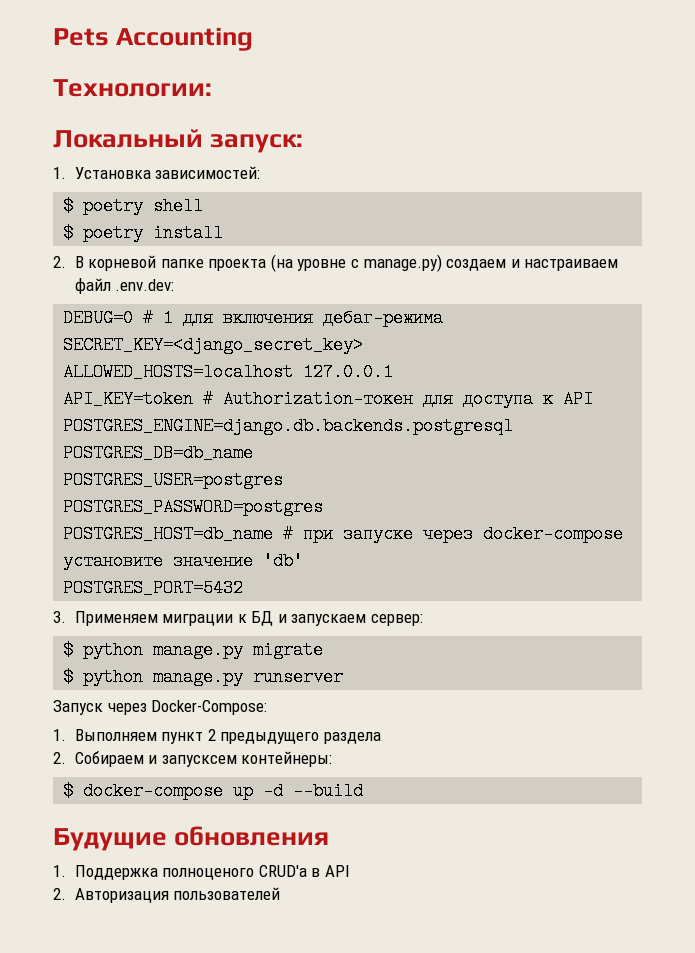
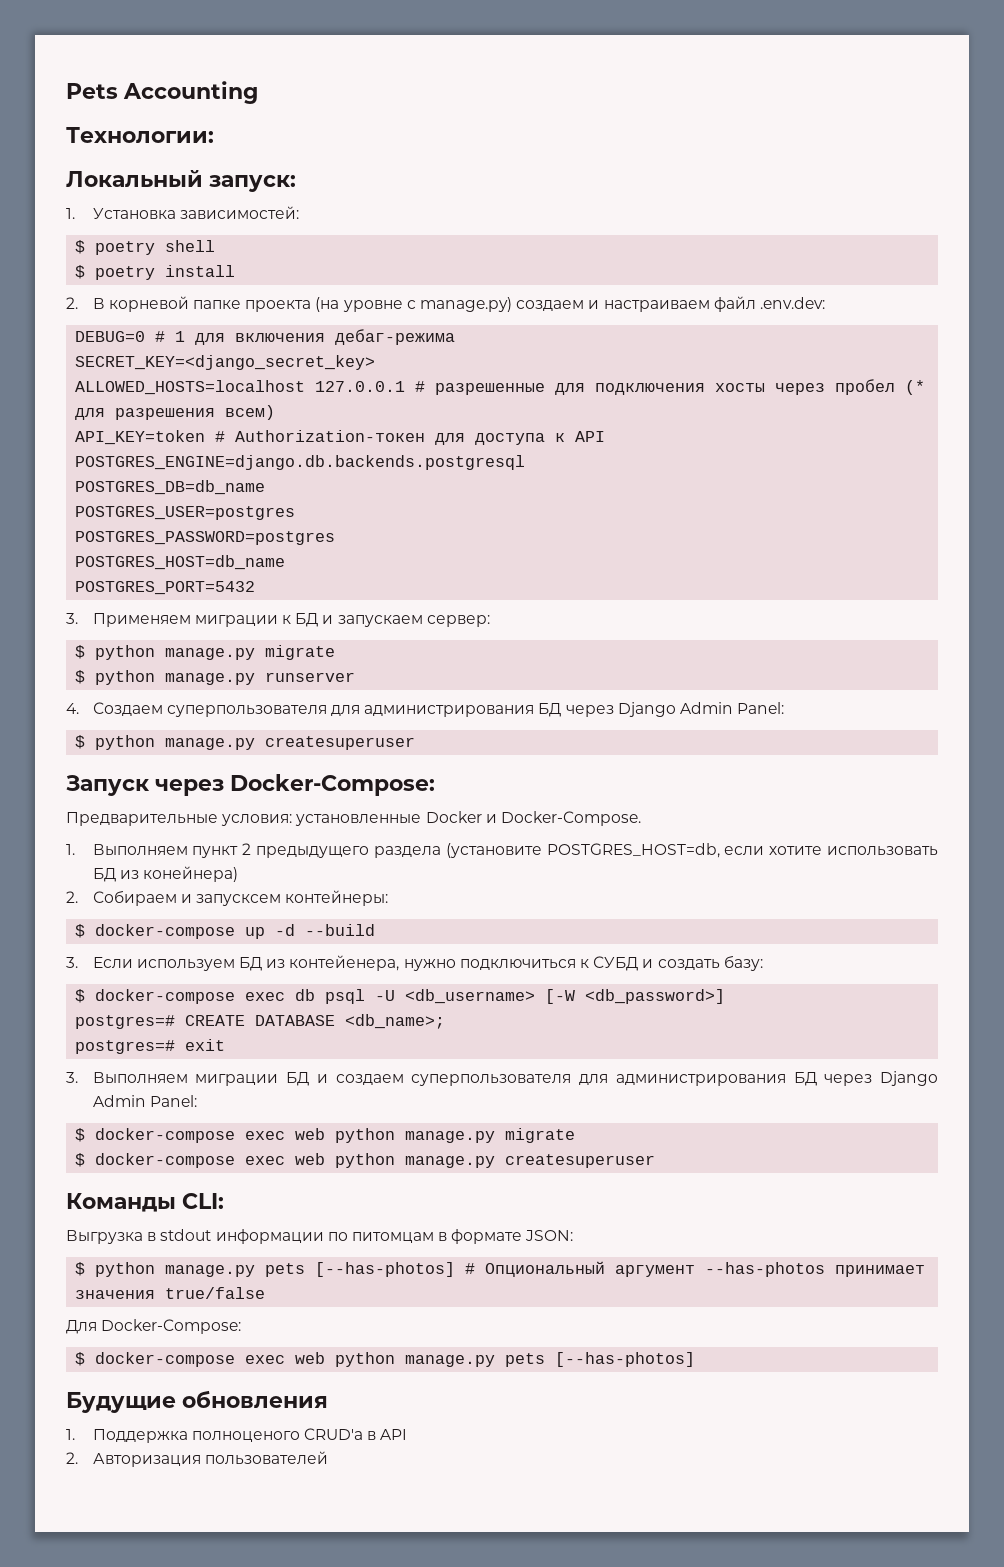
- ALLOWED_HOSTS=localhost 127.0.0.1
+ ALLOWED_HOSTS=localhost 127.0.0.1 # разрешенные для подключения хосты через пробел (* для разрешения всем)
- POSTGRES_HOST=db_name # при запуске через docker-compose установите значение 'db'
+ POSTGRES_HOST=db_name
+ 4. Создаем суперпользователя для администрирования БД через Django Admin Panel:
+ $ python manage.py createsuperuser
  Запуск через Docker-Compose:
+ Предварительные условия: установленные Docker и Docker-Compose.
- 1. Выполняем пункт 2 предыдущего раздела
+ 1. Выполняем пункт 2 предыдущего раздела (установите POSTGRES_HOST=db, если хотите использовать БД из конейнера)
+ 3. Если используем БД из контейенера, нужно подключиться к СУБД и создать базу:
+ $ docker-compose exec db psql -U <db_username> [-W <db_password>]
+ postgres=# CREATE DATABASE <db_name>;
+ postgres=# exit
+ 3. Выполняем миграции БД и создаем суперпользователя для администрирования БД через Django Admin Panel:
+ $ docker-compose exec web python manage.py migrate
+ $ docker-compose exec web python manage.py createsuperuser
+ Команды CLI:
+ Выгрузка в stdout информации по питомцам в формате JSON:
+ $ python manage.py pets [--has-photos] # Опциональный аргумент --has-photos принимает значения true/false
+ Для Docker-Compose:
+ $ docker-compose exec web python manage.py pets [--has-photos]

